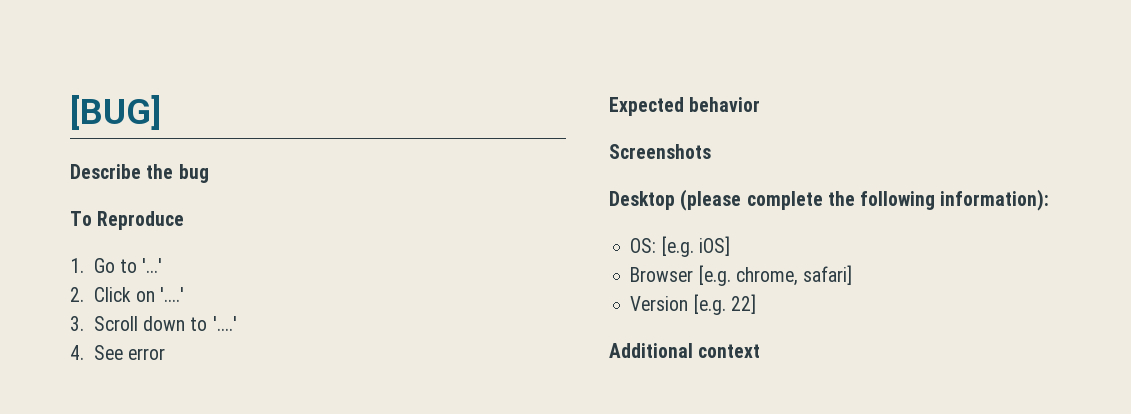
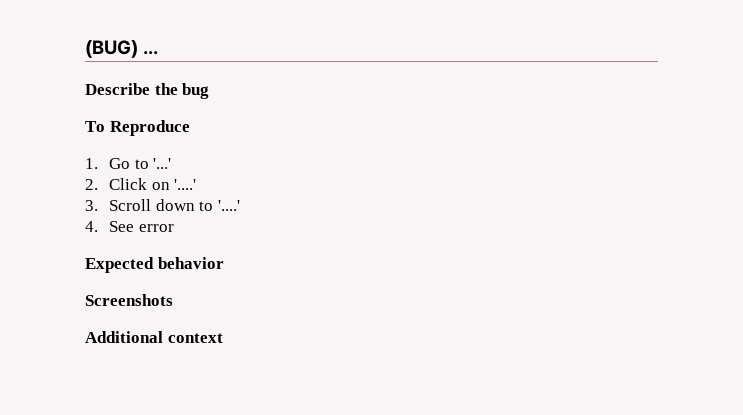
- [BUG]
+ (BUG) ...
- Desktop (please complete the following information):
- OS: [e.g. iOS]
- Browser [e.g. chrome, safari]
- Version [e.g. 22]

